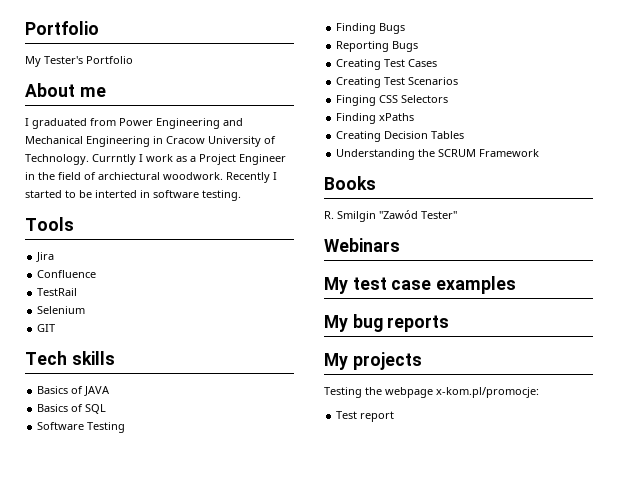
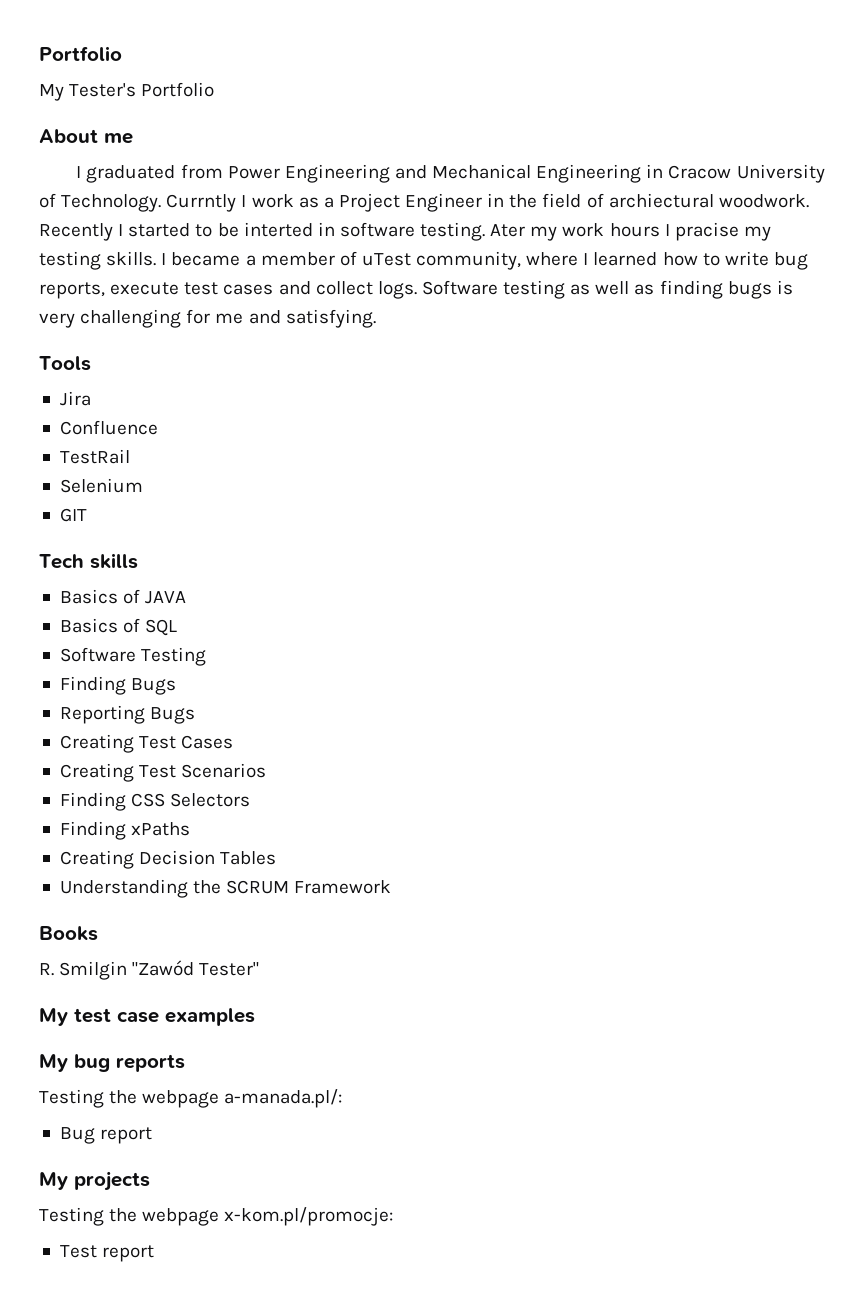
+ Ater my work hours I pracise my testing skills. I became a member of uTest community, where I learned how to write bug reports, execute test cases and collect logs. Software testing as well as finding bugs is very challenging for me and satisfying.
- Finging CSS Selectors
+ Finding CSS Selectors
- Webinars
+ Testing the webpage a-manada.pl/:
+ Bug report

